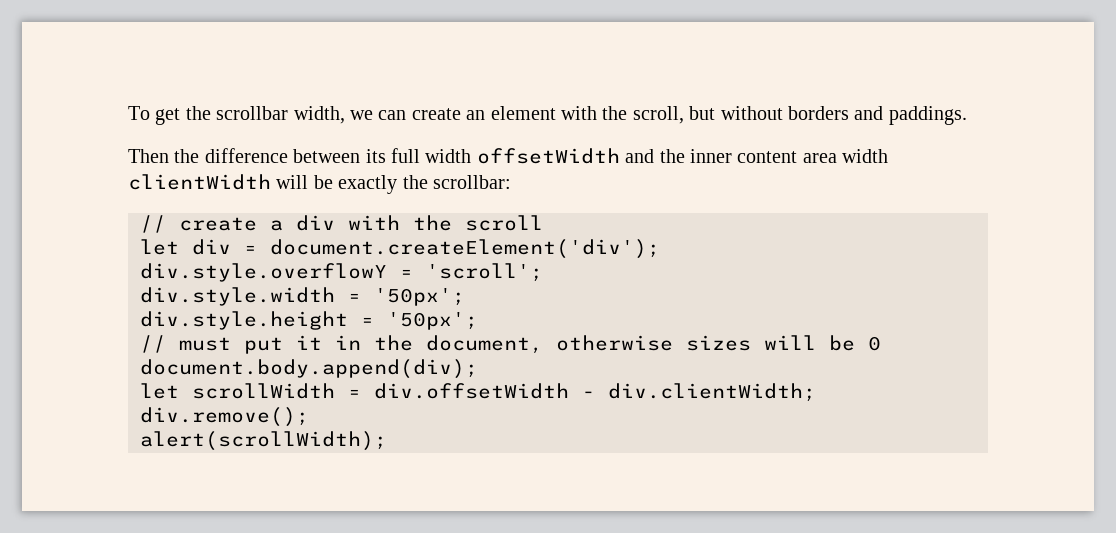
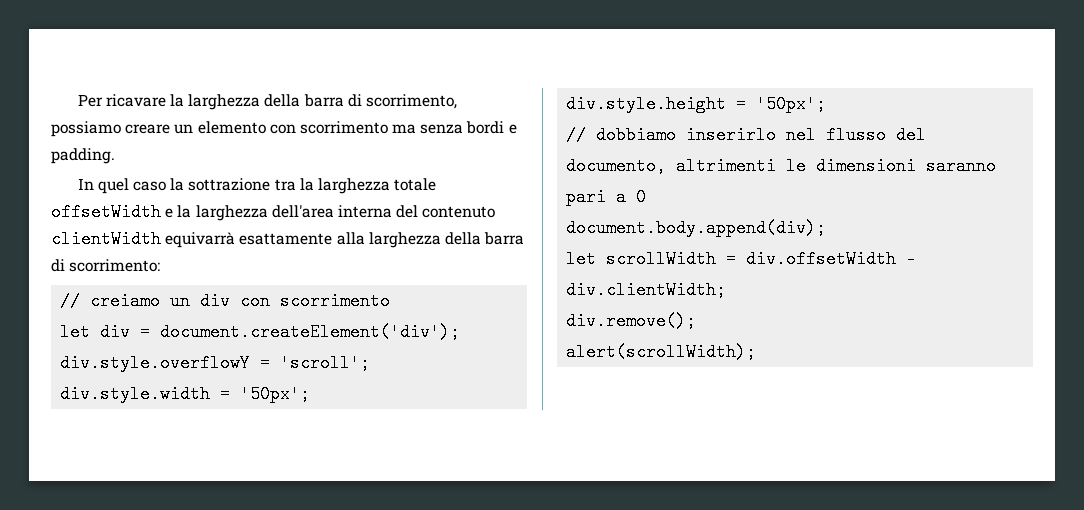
- To get the scrollbar width, we can create an element with the scroll, but without borders and paddings.
- Then the difference between its full width offsetWidth and the inner content area width clientWidth will be exactly the scrollbar:
- // create a div with the scroll
+ Per ricavare la larghezza della barra di scorrimento, possiamo creare un elemento con scorrimento ma senza bordi e padding.
+ In quel caso la sottrazione tra la larghezza totale offsetWidth e la larghezza dell'area interna del contenuto clientWidth equivarrà esattamente alla larghezza della barra di scorrimento:
+ // creiamo un div con scorrimento
- // must put it in the document, otherwise sizes will be 0
+ // dobbiamo inserirlo nel flusso del documento, altrimenti le dimensioni saranno pari a 0

